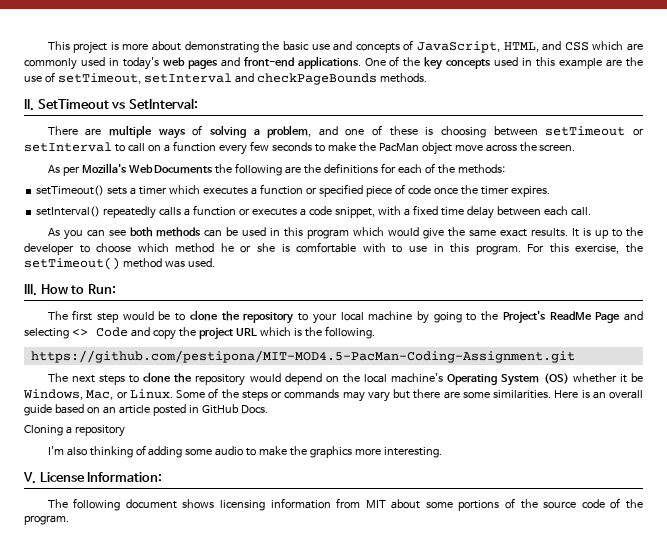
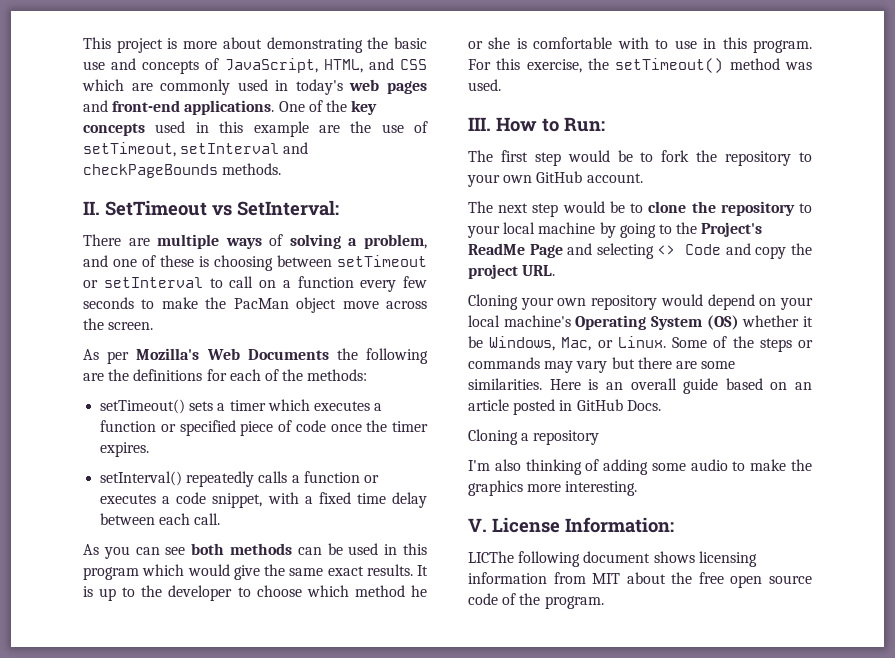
- The first step would be to clone the repository to your local machine by going to the Project's ReadMe Page and selecting <> Code and copy the project URL which is the following.
- https://github.com/pestipona/MIT-MOD4.5-PacMan-Coding-Assignment.git
- The next steps to clone the repository would depend on the local machine's Operating System (OS) whether it be Windows, Mac, or Linux.
+ The first step would be to fork the repository to your own GitHub account.
+ The next step would be to clone the repository to your local machine by going to the Project's ReadMe Page and selecting <> Code and copy the project URL.
+ Cloning your own repository would depend on your local machine's Operating System (OS) whether it be Windows, Mac, or Linux.
- The following document shows licensing information from MIT about some portions of the source code of the program.
+ LICThe following document shows licensing information from MIT about the free open source code of the program.

